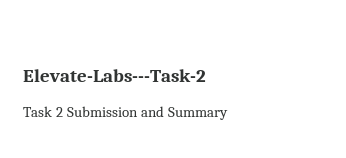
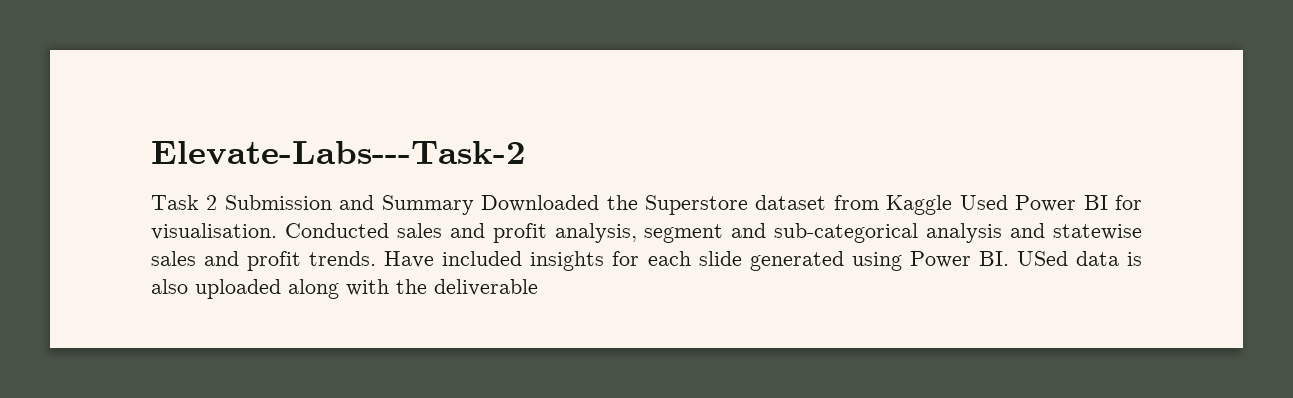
- Task 2 Submission and Summary
+ Task 2 Submission and Summary Downloaded the Superstore dataset from Kaggle Used Power BI for visualisation. Conducted sales and profit analysis, segment and sub-categorical analysis and statewise sales and profit trends. Have included insights for each slide generated using Power BI. USed data is also uploaded along with the deliverable

